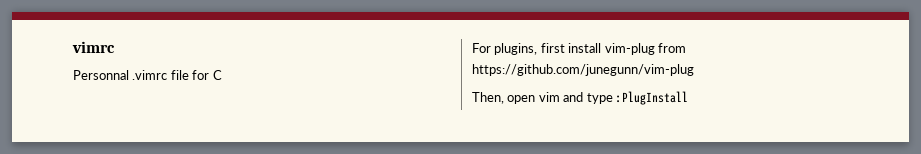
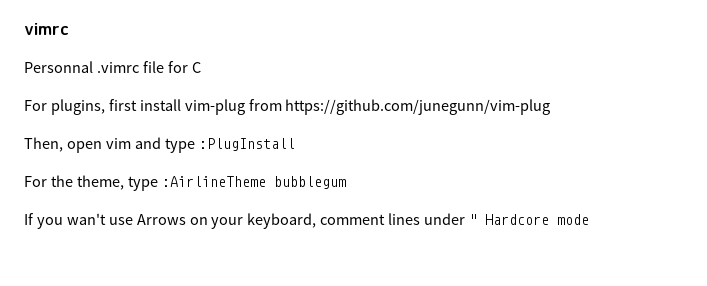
+ For the theme, type :AirlineTheme bubblegum
+ If you wan't use Arrows on your keyboard, comment lines under " Hardcore mode

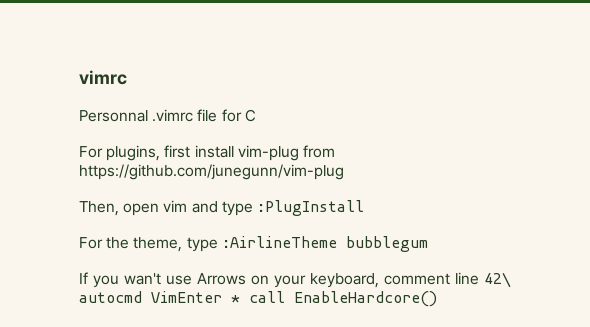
- If you wan't use Arrows on your keyboard, comment lines under " Hardcore mode
+ If you wan't use Arrows on your keyboard, comment line 42\ autocmd VimEnter * call EnableHardcore()

